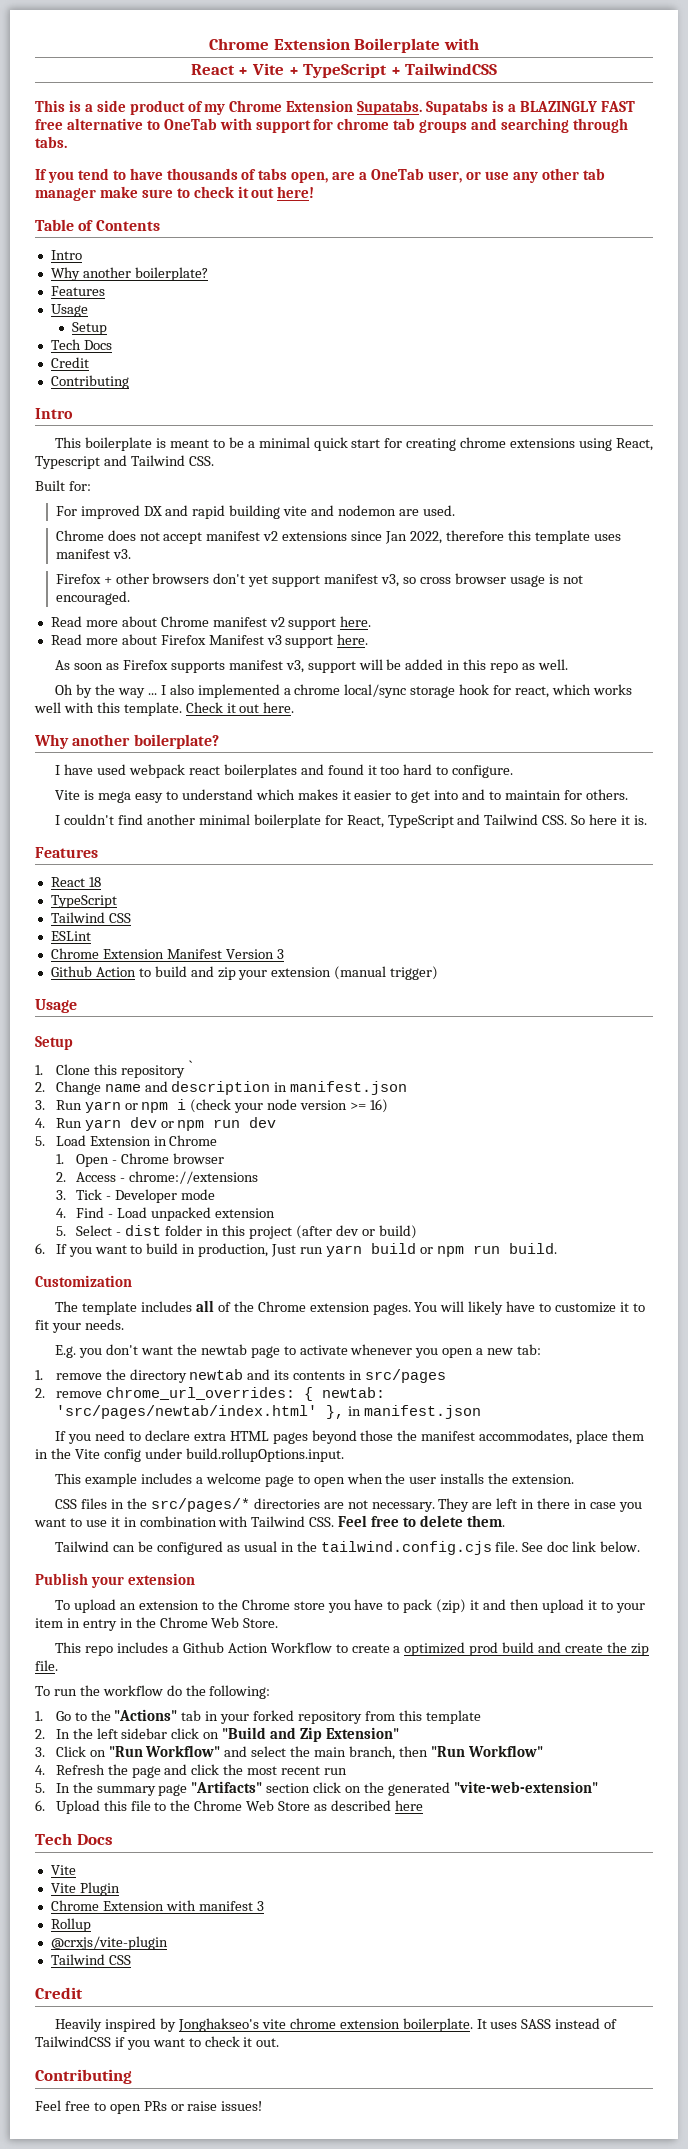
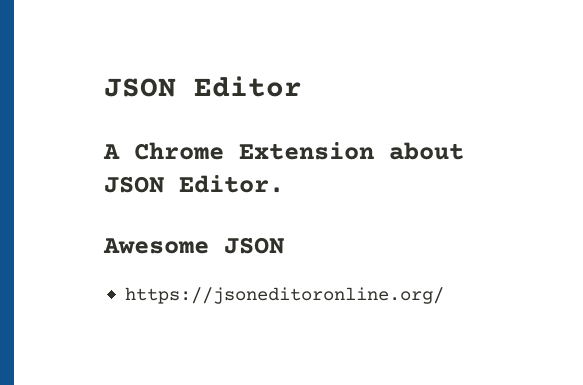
- Chrome Extension Boilerplate with
- React + Vite + TypeScript + TailwindCSS
- This is a side product of my Chrome Extension Supatabs. Supatabs is a BLAZINGLY FAST free alternative to OneTab with support for chrome tab groups and searching through tabs.
- If you tend to have thousands of tabs open, are a OneTab user, or use any other tab manager make sure to check it out here!
- Table of Contents
- Intro
- Why another boilerplate?
- Features
- Usage
- Setup
- Tech Docs
- Credit
- Contributing
- Intro
- This boilerplate is meant to be a minimal quick start for creating chrome extensions using React, Typescript and Tailwind CSS.
- Built for:
- For improved DX and rapid building vite and nodemon are used.
- Chrome does not accept manifest v2 extensions since Jan 2022, therefore this template uses manifest v3.
- Firefox + other browsers don't yet support manifest v3, so cross browser usage is not encouraged.
- Read more about Chrome manifest v2 support here.
- Read more about Firefox Manifest v3 support here.
- As soon as Firefox supports manifest v3, support will be added in this repo as well.
- Oh by the way ... I also implemented a chrome local/sync storage hook for react, which works well with this template. Check it out here.
- Why another boilerplate?
- I have used webpack react boilerplates and found it too hard to configure.
- Vite is mega easy to understand which makes it easier to get into and to maintain for others.
- I couldn't find another minimal boilerplate for React, TypeScript and Tailwind CSS. So here it is.
- Features
- React 18
- TypeScript
- Tailwind CSS
- ESLint
- Chrome Extension Manifest Version 3
- Github Action to build and zip your extension (manual trigger)
- Usage
- Setup
- 1. Clone this repository｀
- 2. Change name and description in manifest.json
- 3. Run yarn or npm i (check your node version >= 16)
- 4. Run yarn dev or npm run dev
- 5. Load Extension in Chrome
- 1. Open - Chrome browser
- 2. Access - chrome://extensions
- 3. Tick - Developer mode
- 4. Find - Load unpacked extension
- 5. Select - dist folder in this project (after dev or build)
- 6. If you want to build in production, Just run yarn build or npm run build.
- Customization
- The template includes all of the Chrome extension pages. You will likely have to customize it to fit your needs.
- E.g. you don't want the newtab page to activate whenever you open a new tab:
- 1. remove the directory newtab and its contents in src/pages
- 2. remove chrome_url_overrides: { newtab: 'src/pages/newtab/index.html' }, in manifest.json
- If you need to declare extra HTML pages beyond those the manifest accommodates, place them in the Vite config under build.rollupOptions.input.
- This example includes a welcome page to open when the user installs the extension.
- CSS files in the src/pages/* directories are not necessary. They are left in there in case you want to use it in combination with Tailwind CSS. Feel free to delete them.
- Tailwind can be configured as usual in the tailwind.config.cjs file. See doc link below.
- Publish your extension
- To upload an extension to the Chrome store you have to pack (zip) it and then upload it to your item in entry in the Chrome Web Store.
- This repo includes a Github Action Workflow to create a optimized prod build and create the zip file.
- To run the workflow do the following:
- 1. Go to the "Actions" tab in your forked repository from this template
- 2. In the left sidebar click on "Build and Zip Extension"
- 3. Click on "Run Workflow" and select the main branch, then "Run Workflow"
- 4. Refresh the page and click the most recent run
- 5. In the summary page "Artifacts" section click on the generated "vite-web-extension"
- 6. Upload this file to the Chrome Web Store as described here
- Tech Docs
- Vite
- Vite Plugin
- Chrome Extension with manifest 3
- Rollup
- @crxjs/vite-plugin
- Tailwind CSS
- Credit
- Heavily inspired by Jonghakseo's vite chrome extension boilerplate. It uses SASS instead of TailwindCSS if you want to check it out.
- Contributing
- Feel free to open PRs or raise issues!
+ JSON Editor
+ A Chrome Extension about JSON Editor.
+ Awesome JSON
+ https://jsoneditoronline.org/

